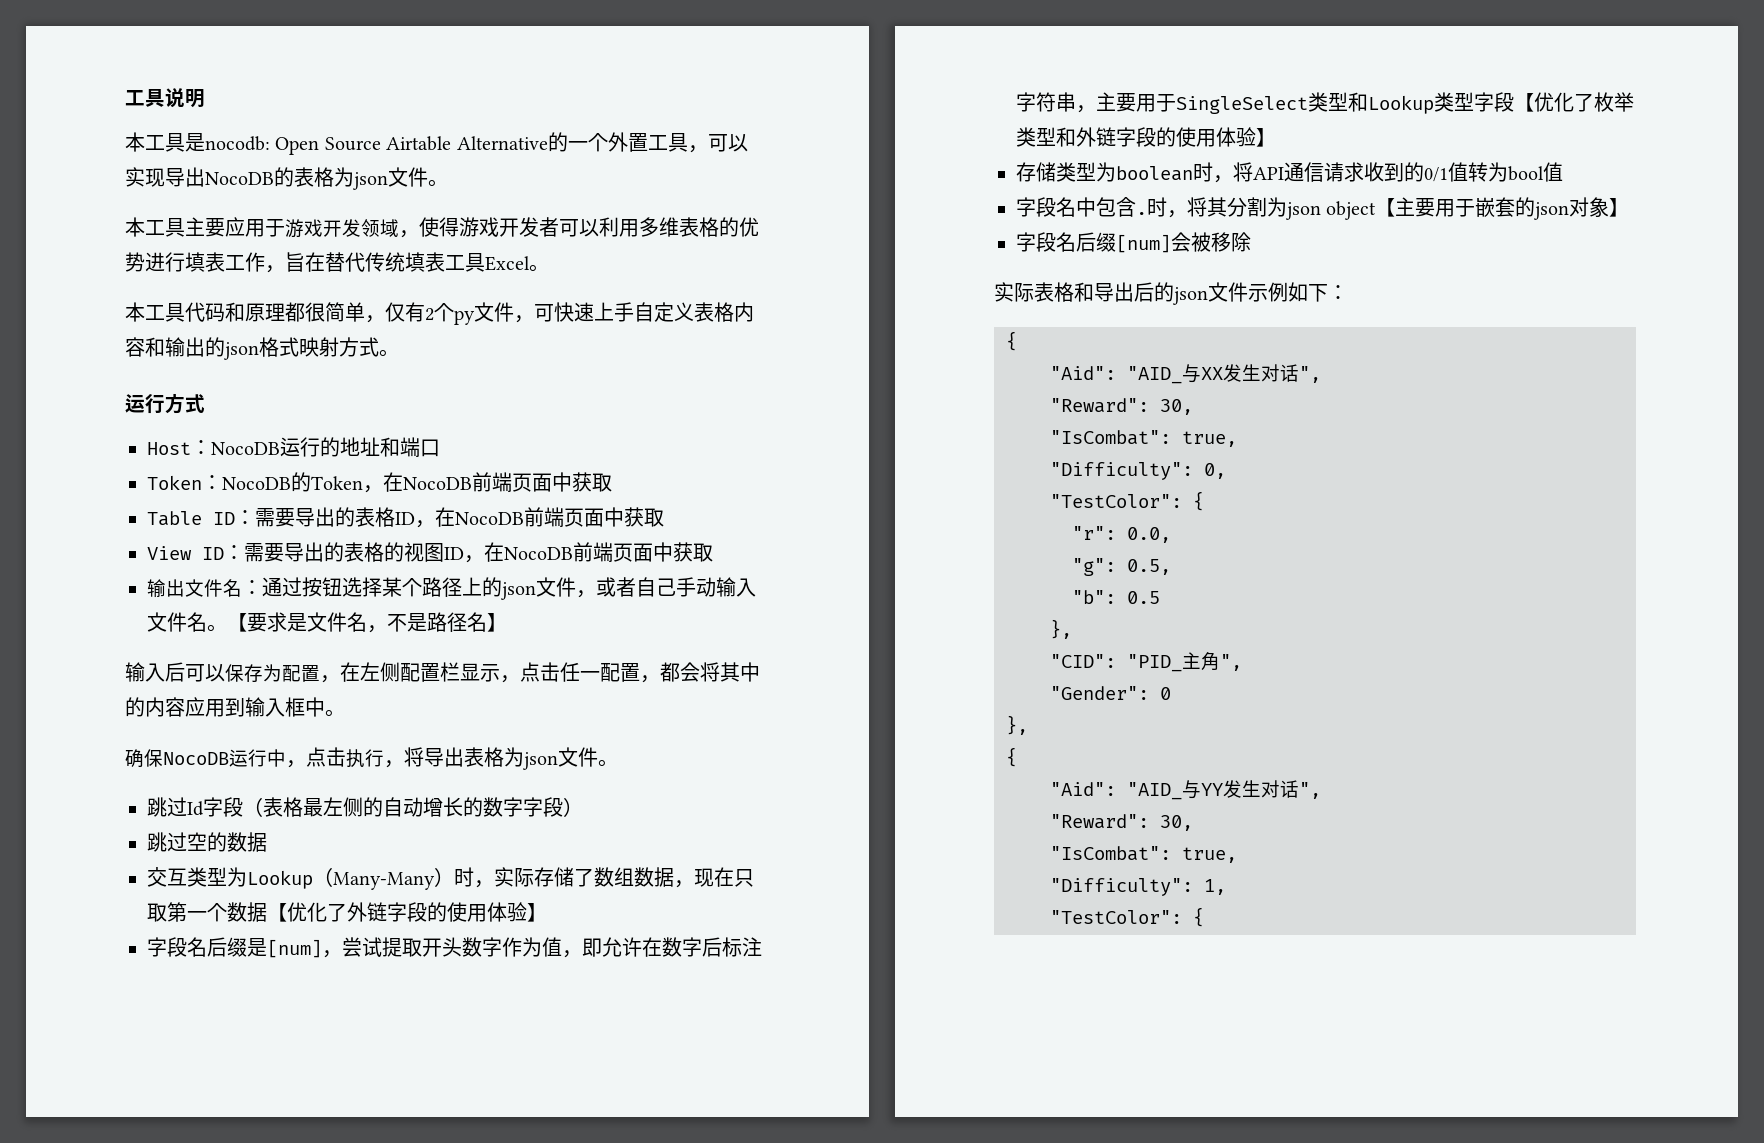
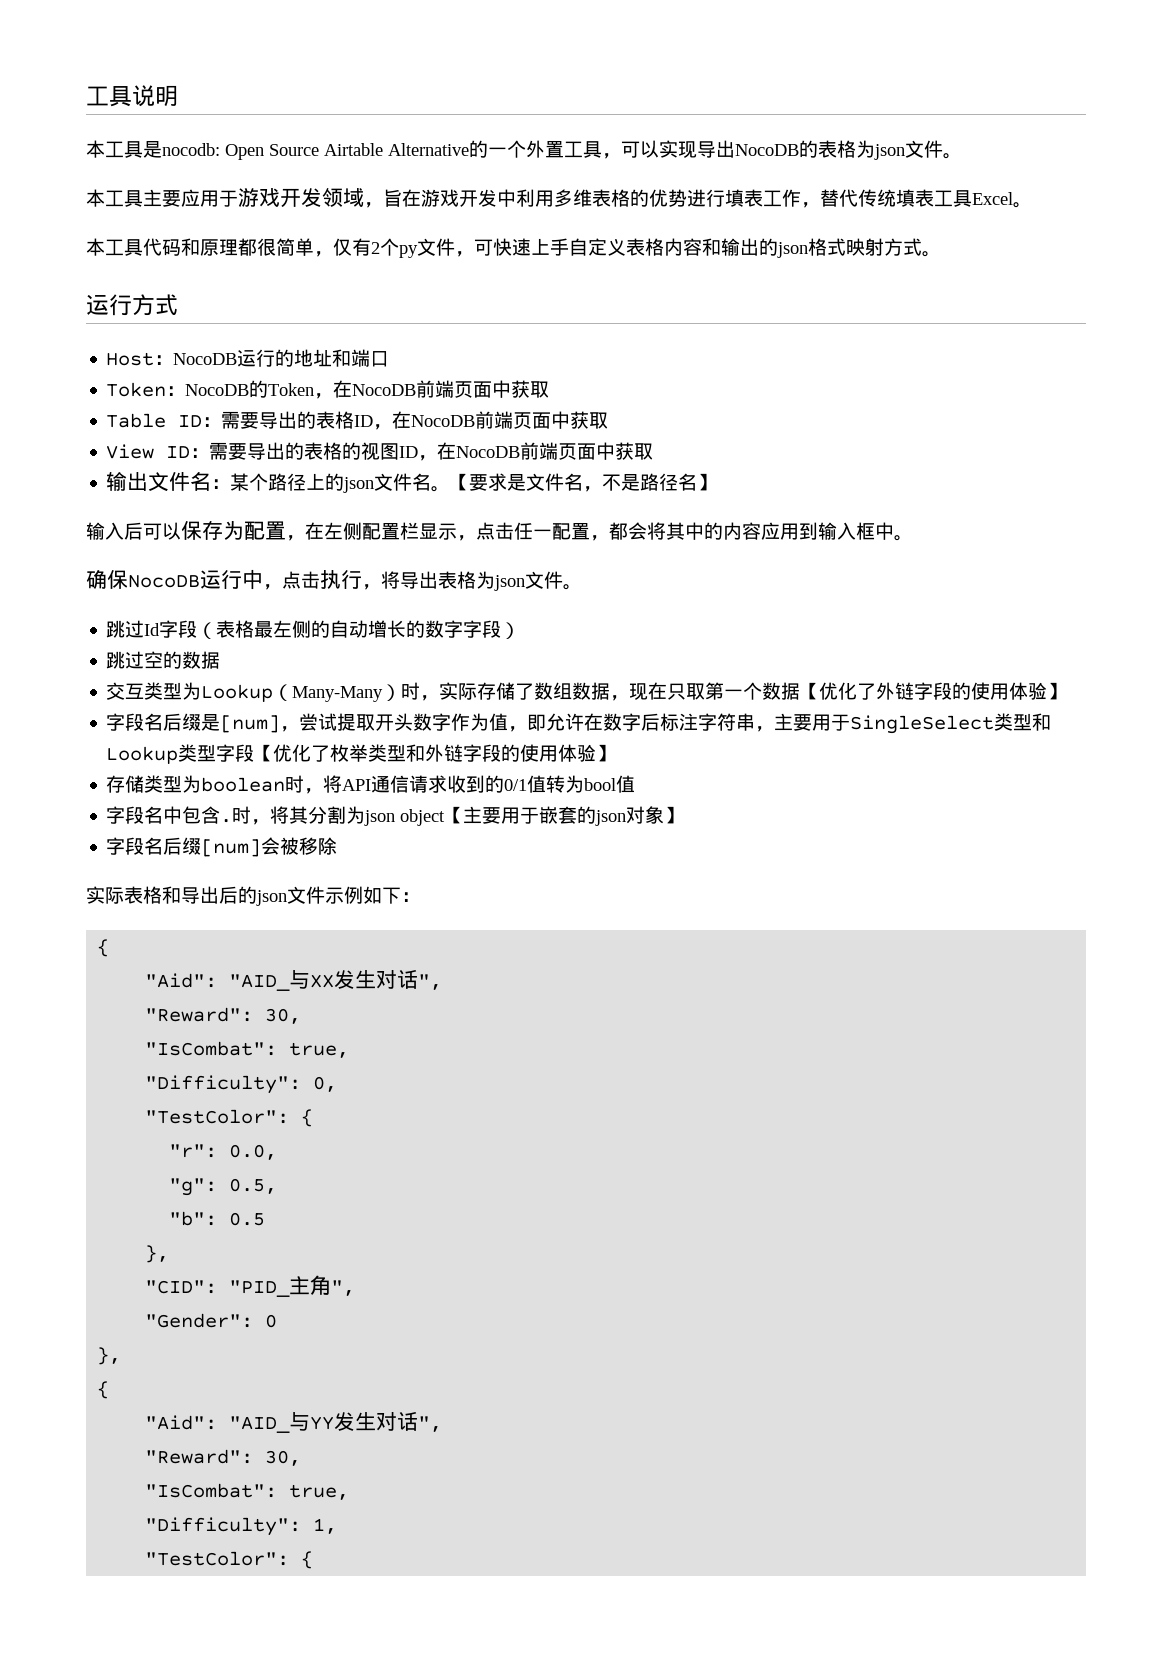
- 本工具主要应用于游戏开发领域，使得游戏开发者可以利用多维表格的优势进行填表工作，旨在替代传统填表工具Excel。
+ 本工具主要应用于游戏开发领域，旨在游戏开发中利用多维表格的优势进行填表工作，替代传统填表工具Excel。
- 输出文件名：通过按钮选择某个路径上的json文件，或者自己手动输入文件名。
+ 输出文件名：某个路径上的json文件名。

